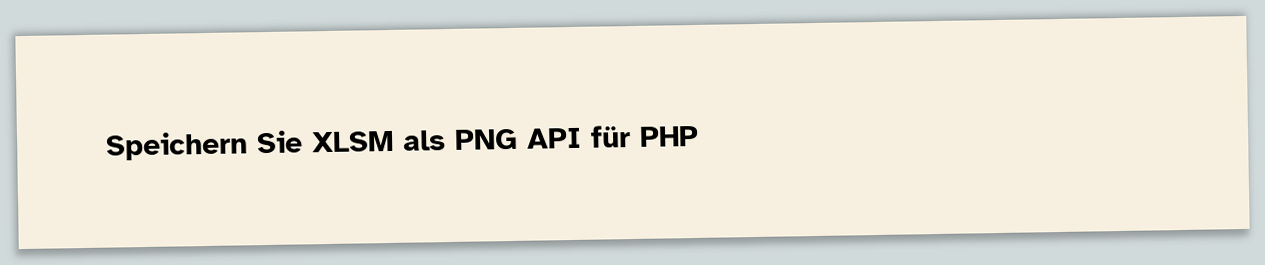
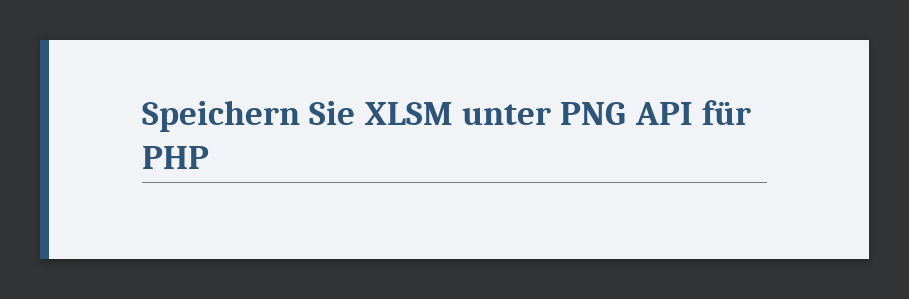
- Speichern Sie XLSM als PNG API für PHP
+ Speichern Sie XLSM unter PNG API für PHP

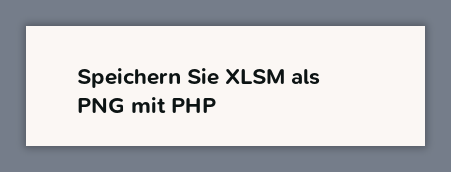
- Speichern Sie XLSM unter PNG API für PHP
+ Speichern Sie XLSM als PNG mit PHP

